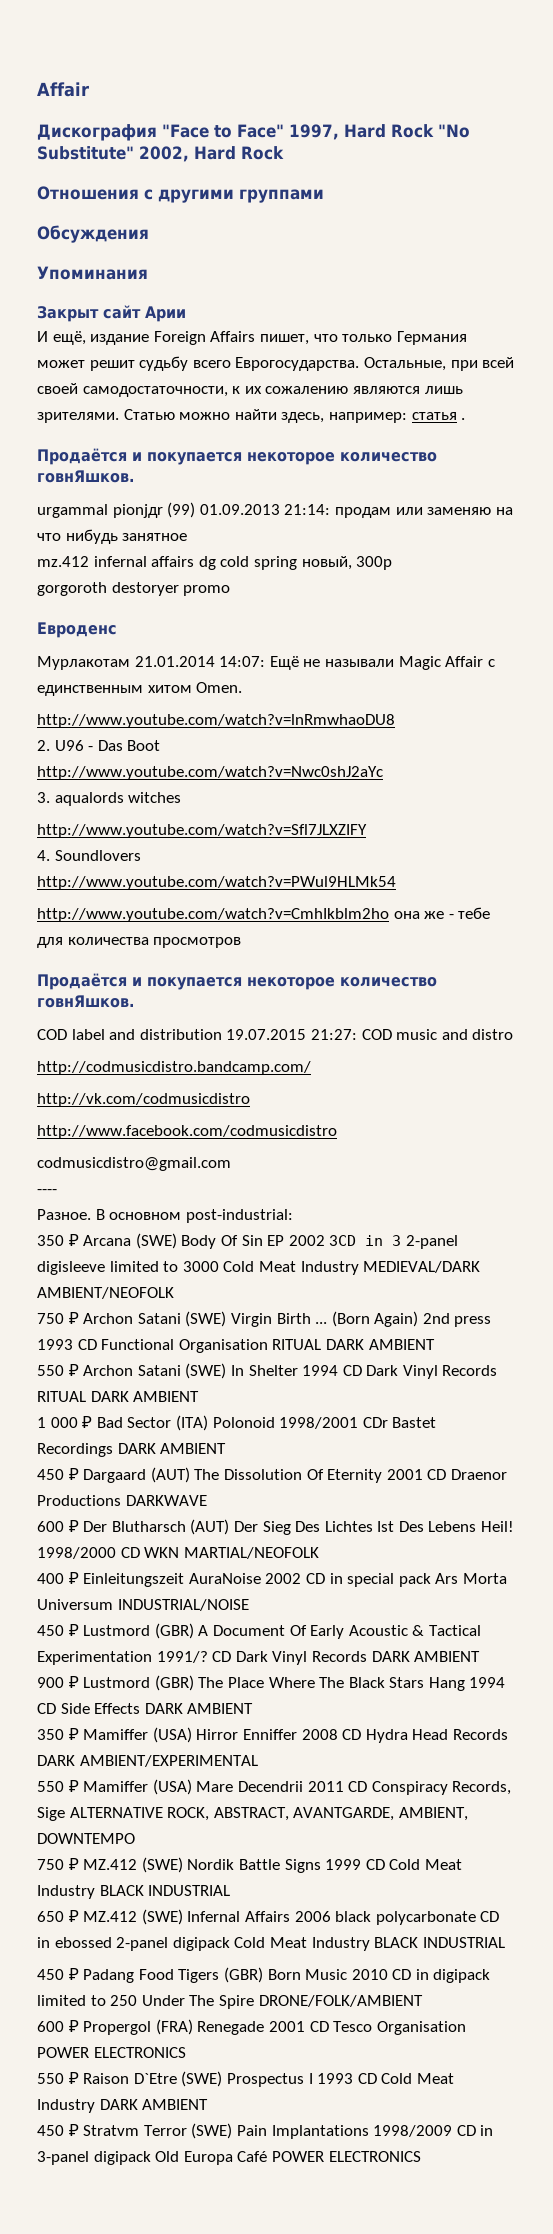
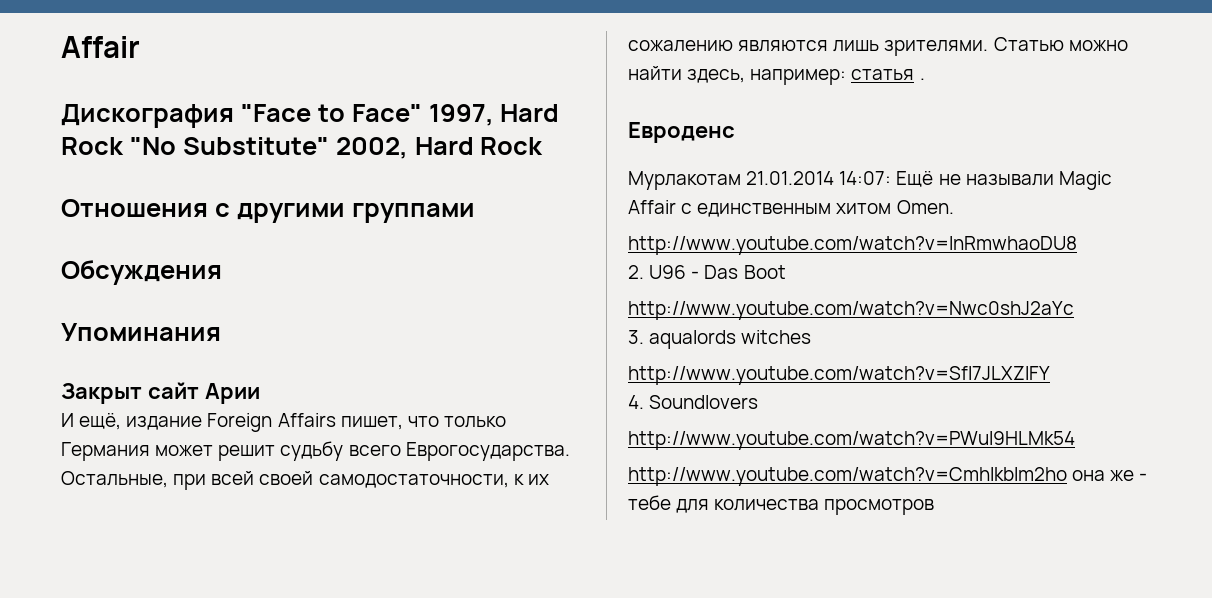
  Статью можно найти здесь, например: статья .
- Продаётся и покупается некоторое количество говнЯшков.
- urgammal pionjдr (99) 01.09.2013 21:14: продам или заменяю на что нибудь занятное
- mz.412 infernal affairs dg cold spring новый, 300р
- gorgoroth destoryer promo
  http://www.youtube.com/watch?v=CmhIkblm2ho она же - тебе для количества просмотров
- Продаётся и покупается некоторое количество говнЯшков.
- COD label and distribution 19.07.2015 21:27: COD music and distro
- http://codmusicdistro.bandcamp.com/
- http://vk.com/codmusicdistro
- http://www.facebook.com/codmusicdistro
- codmusicdistro@gmail.com
- ----
- Разное. В основном post-industrial:
- 350 ₽ Arcana (SWE) Body Of Sin EP 2002 3CD in 3 2-panel digisleeve limited to 3000 Cold Meat Industry MEDIEVAL/DARK AMBIENT/NEOFOLK
- 750 ₽ Archon Satani (SWE) Virgin Birth ... (Born Again) 2nd press 1993 CD Functional Organisation RITUAL DARK AMBIENT
- 550 ₽ Archon Satani (SWE) In Shelter 1994 CD Dark Vinyl Records RITUAL DARK AMBIENT
- 1 000 ₽ Bad Sector (ITA) Polonoid 1998/2001 CDr Bastet Recordings DARK AMBIENT
- 450 ₽ Dargaard (AUT) The Dissolution Of Eternity 2001 CD Draenor Productions DARKWAVE
- 600 ₽ Der Blutharsch (AUT) Der Sieg Des Lichtes Ist Des Lebens Heil! 1998/2000 CD WKN MARTIAL/NEOFOLK
- 400 ₽ Einleitungszeit AuraNoise 2002 CD in special pack Ars Morta Universum INDUSTRIAL/NOISE
- 450 ₽ Lustmord (GBR) A Document Of Early Acoustic & Tactical Experimentation 1991/? CD Dark Vinyl Records DARK AMBIENT
- 900 ₽ Lustmord (GBR) The Place Where The Black Stars Hang 1994 CD Side Effects DARK AMBIENT
- 350 ₽ Mamiffer (USA) Hirror Enniffer 2008 CD Hydra Head Records DARK AMBIENT/EXPERIMENTAL
- 550 ₽ Mamiffer (USA) Mare Decendrii 2011 CD Conspiracy Records, Sige ALTERNATIVE ROCK, ABSTRACT, AVANTGARDE, AMBIENT, DOWNTEMPO
- 750 ₽ MZ.412 (SWE) Nordik Battle Signs 1999 CD Cold Meat Industry BLACK INDUSTRIAL
- 650 ₽ MZ.412 (SWE) Infernal Affairs 2006 black polycarbonate CD in ebossed 2-panel digipack Cold Meat Industry BLACK INDUSTRIAL
- 450 ₽ Padang Food Tigers (GBR) Born Music 2010 CD in digipack limited to 250 Under The Spire DRONE/FOLK/AMBIENT
- 600 ₽ Propergol (FRA) Renegade 2001 CD Tesco Organisation POWER ELECTRONICS
- 550 ₽ Raison D`Etre (SWE) Prospectus I 1993 CD Cold Meat Industry DARK AMBIENT
- 450 ₽ Stratvm Terror (SWE) Pain Implantations 1998/2009 CD in 3-panel digipack Old Europa Café POWER ELECTRONICS

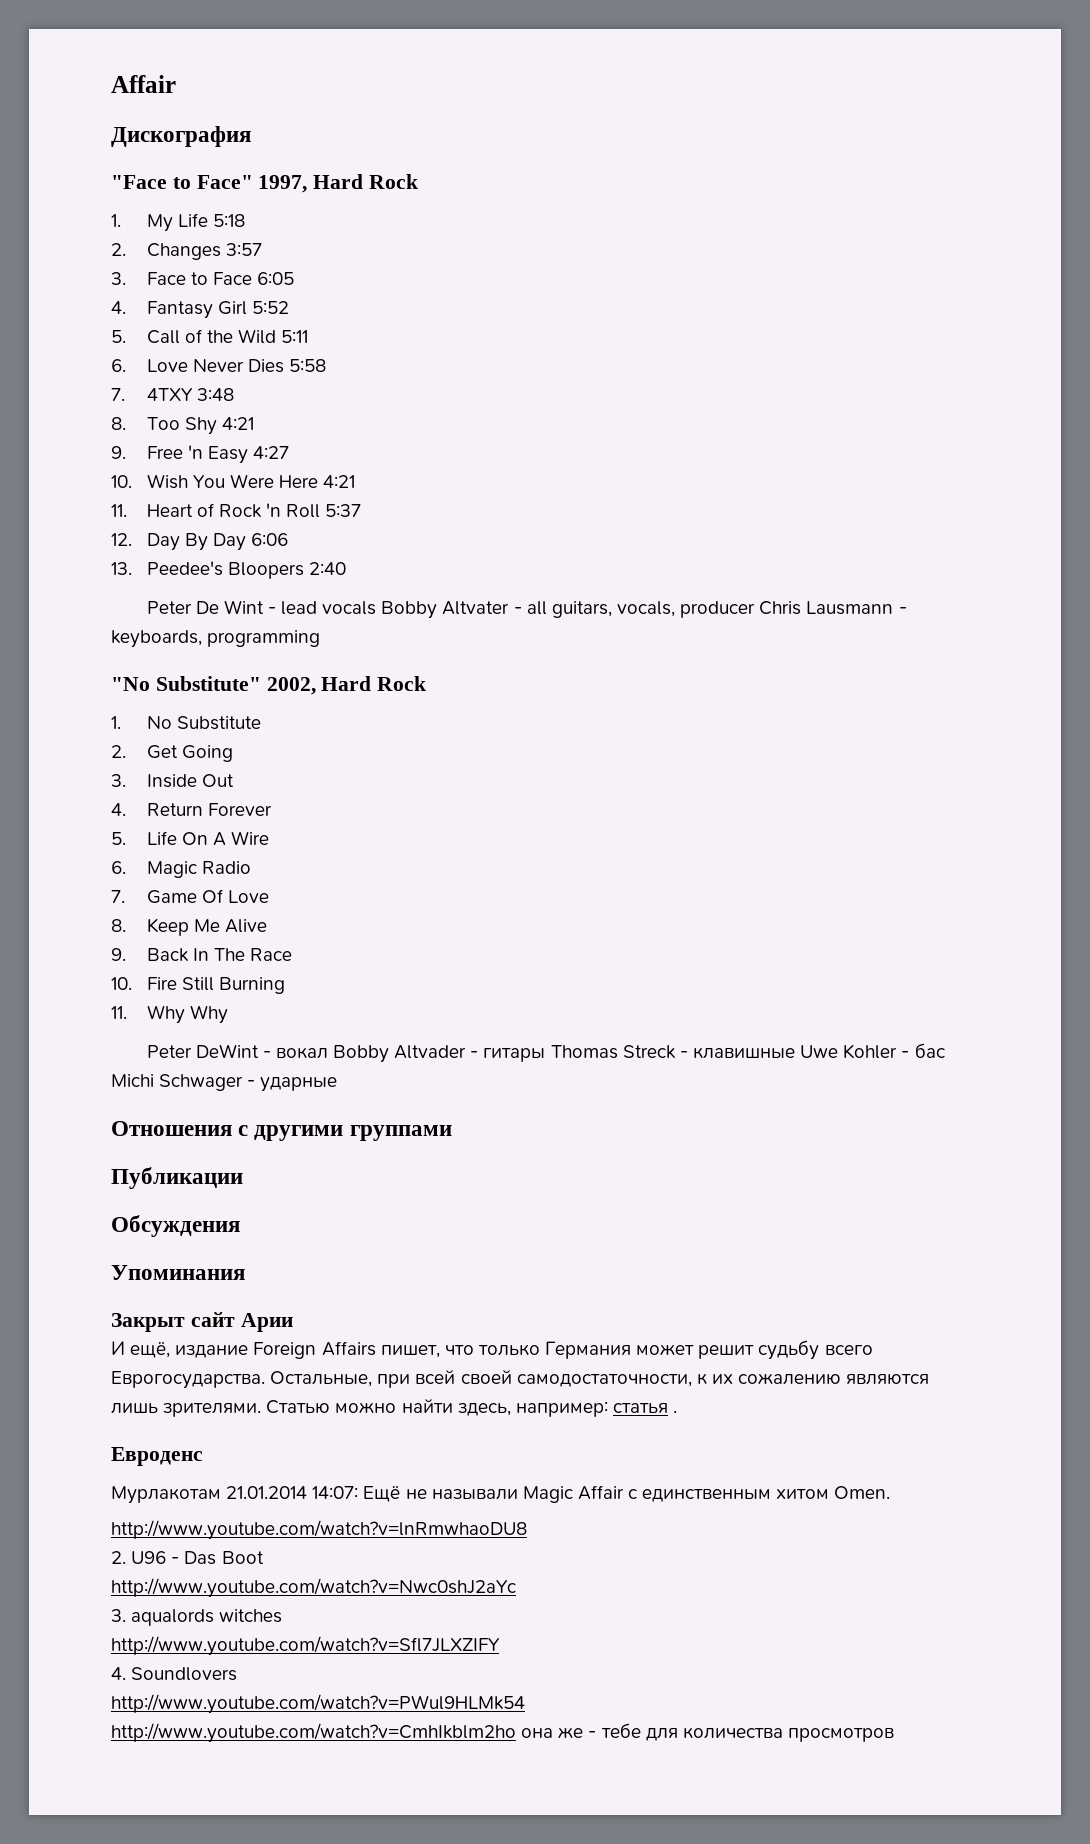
- Дискография "Face to Face" 1997, Hard Rock "No Substitute" 2002, Hard Rock
+ Дискография
+ "Face to Face" 1997, Hard Rock
+ 1. My Life 5:18
+ 2. Changes 3:57
+ 3. Face to Face 6:05
+ 4. Fantasy Girl 5:52
+ 5. Call of the Wild 5:11
+ 6. Love Never Dies 5:58
+ 7. 4TXY 3:48
+ 8. Too Shy 4:21
+ 9. Free 'n Easy 4:27
+ 10. Wish You Were Here 4:21
+ 11. Heart of Rock 'n Roll 5:37
+ 12. Day By Day 6:06
+ 13. Peedee's Bloopers 2:40
+ Peter De Wint - lead vocals Bobby Altvater - all guitars, vocals, producer Chris Lausmann - keyboards, programming
+ "No Substitute" 2002, Hard Rock
+ 1. No Substitute
+ 2. Get Going
+ 3. Inside Out
+ 4. Return Forever
+ 5. Life On A Wire
+ 6. Magic Radio
+ 7. Game Of Love
+ 8. Keep Me Alive
+ 9. Back In The Race
+ 10. Fire Still Burning
+ 11. Why Why
+ Peter DeWint - вокал Bobby Altvader - гитары Thomas Streck - клавишные Uwe Kohler - бас Michi Schwager - ударные
+ Публикации

